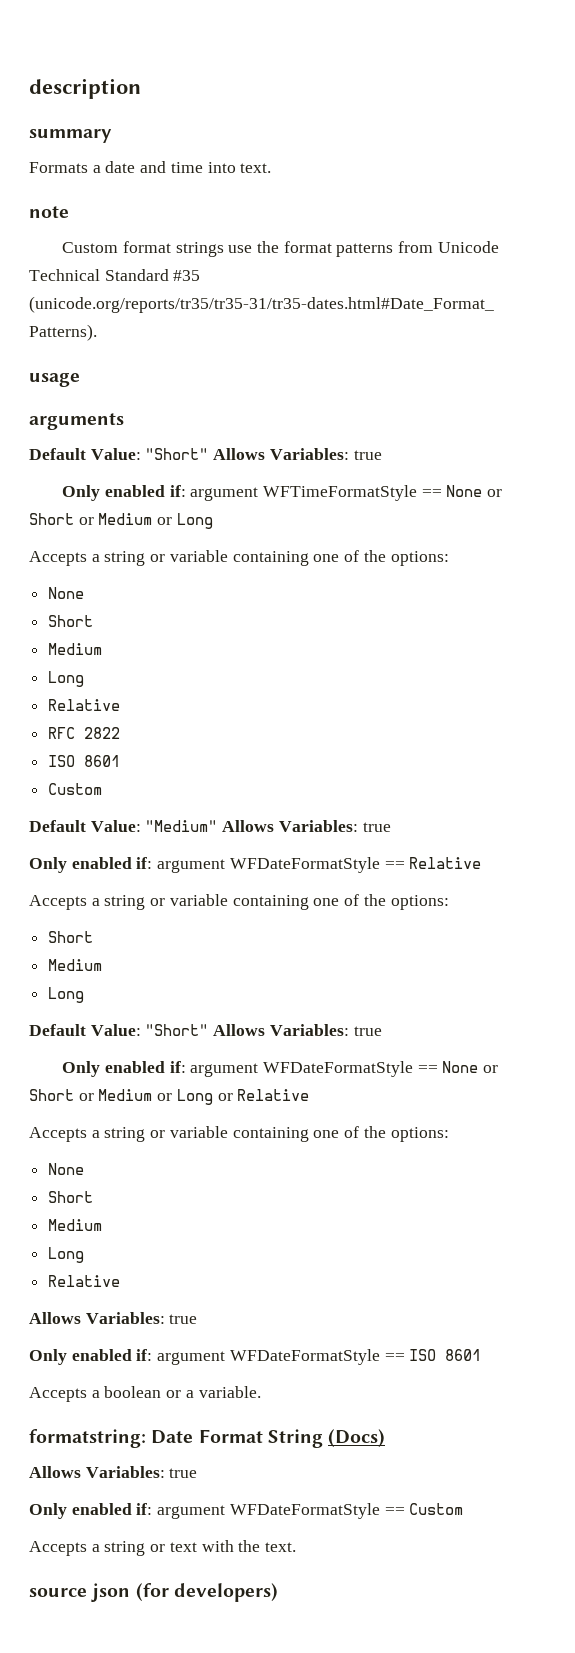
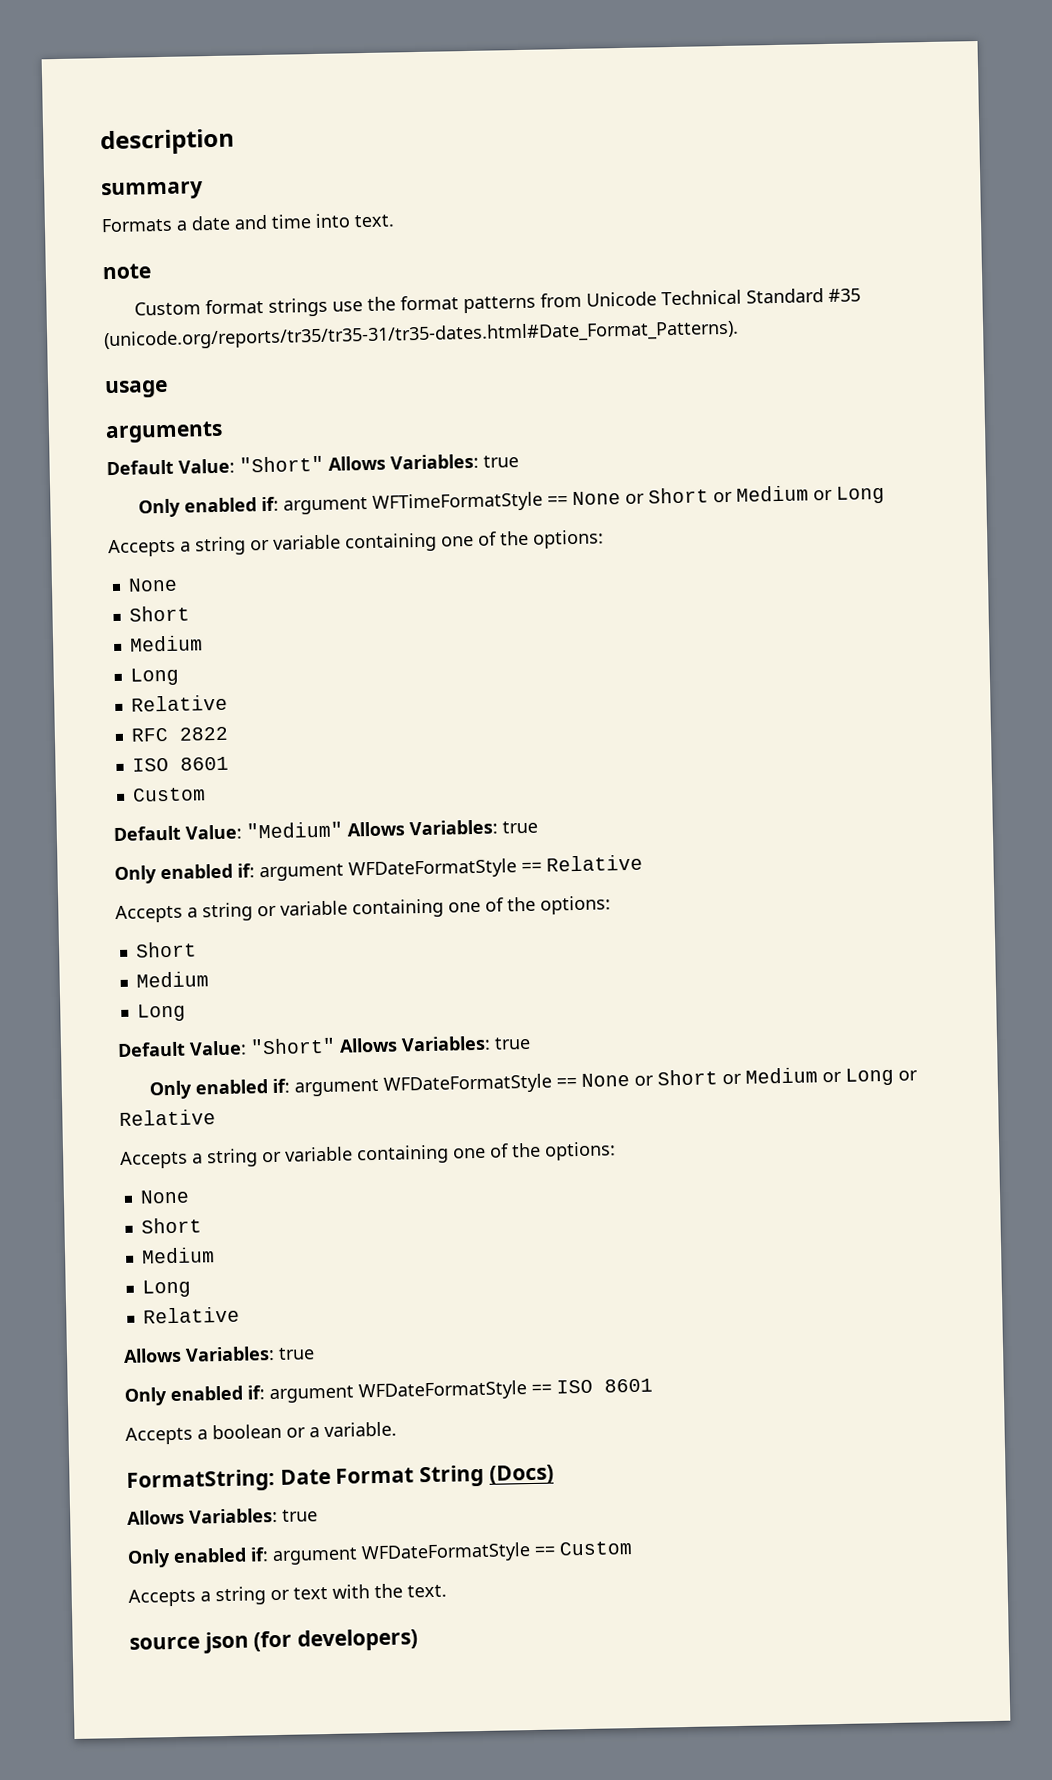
- formatstring: Date Format String (Docs)
+ FormatString: Date Format String (Docs)

